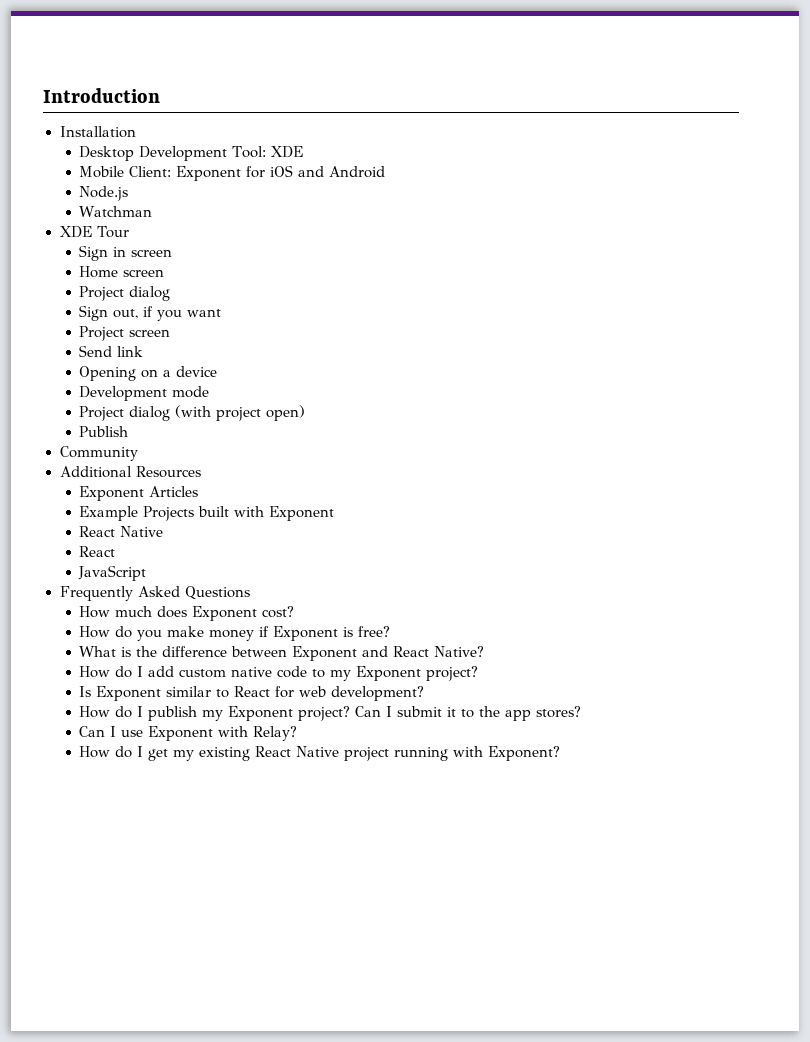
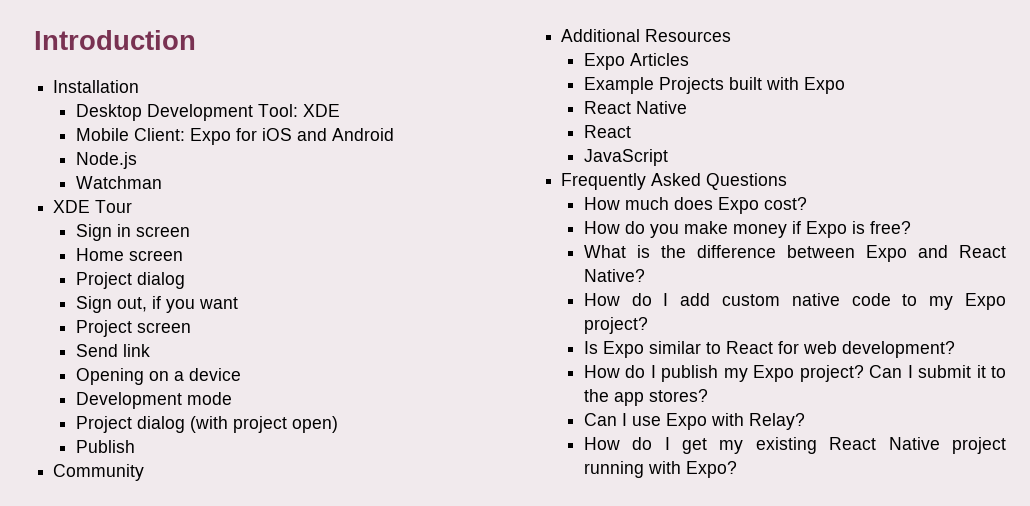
- Mobile Client: Exponent for iOS and Android
+ Mobile Client: Expo for iOS and Android
- Exponent Articles
+ Expo Articles
- Example Projects built with Exponent
+ Example Projects built with Expo
- How much does Exponent cost?
+ How much does Expo cost?
- How do you make money if Exponent is free?
+ How do you make money if Expo is free?
- What is the difference between Exponent and React Native?
+ What is the difference between Expo and React Native?
- How do I add custom native code to my Exponent project?
+ How do I add custom native code to my Expo project?
- Is Exponent similar to React for web development?
+ Is Expo similar to React for web development?
- How do I publish my Exponent project?
+ How do I publish my Expo project?
- Can I use Exponent with Relay?
+ Can I use Expo with Relay?
- How do I get my existing React Native project running with Exponent?
+ How do I get my existing React Native project running with Expo?

